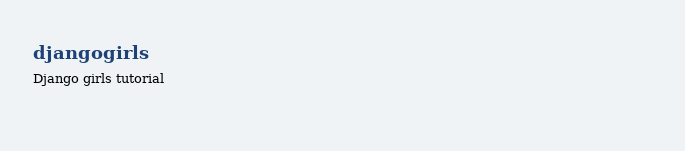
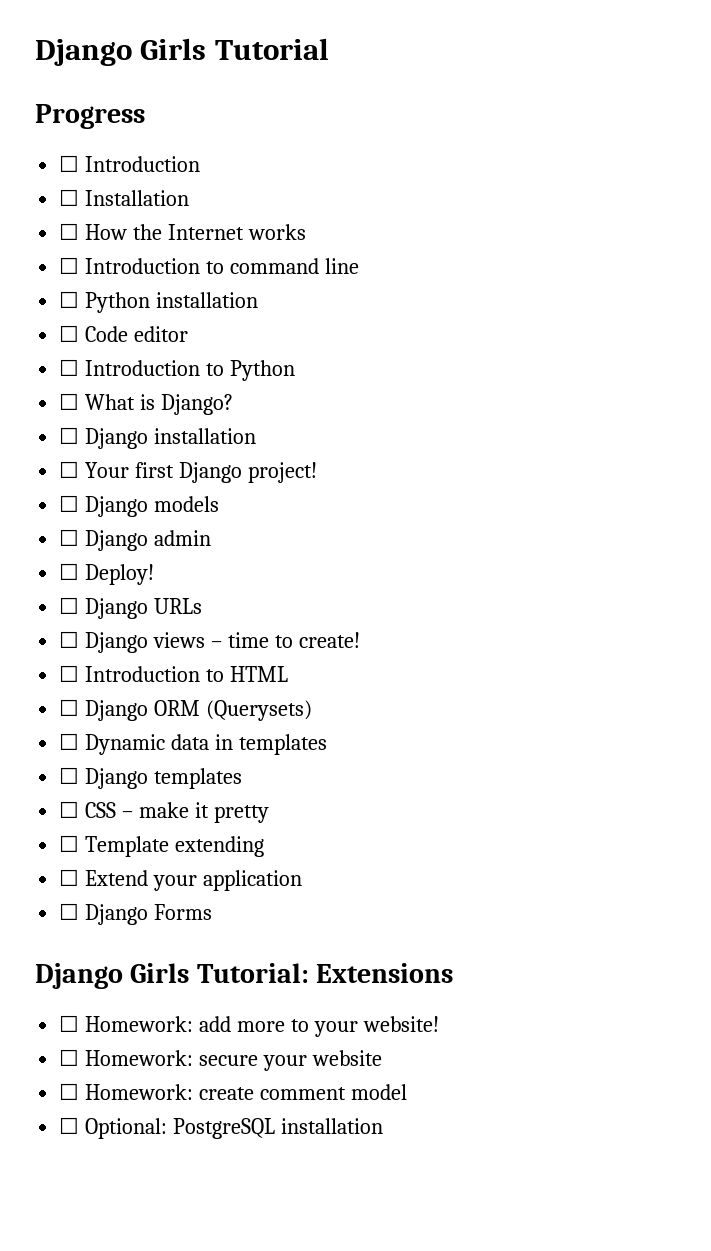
- djangogirls
- Django girls tutorial
+ Django Girls Tutorial
+ Progress
+ ☐ Introduction
+ ☐ Installation
+ ☐ How the Internet works
+ ☐ Introduction to command line
+ ☐ Python installation
+ ☐ Code editor
+ ☐ Introduction to Python
+ ☐ What is Django?
+ ☐ Django installation
+ ☐ Your first Django project!
+ ☐ Django models
+ ☐ Django admin
+ ☐ Deploy!
+ ☐ Django URLs
+ ☐ Django views – time to create!
+ ☐ Introduction to HTML
+ ☐ Django ORM (Querysets)
+ ☐ Dynamic data in templates
+ ☐ Django templates
+ ☐ CSS – make it pretty
+ ☐ Template extending
+ ☐ Extend your application
+ ☐ Django Forms
+ Django Girls Tutorial: Extensions
+ ☐ Homework: add more to your website!
+ ☐ Homework: secure your website
+ ☐ Homework: create comment model
+ ☐ Optional: PostgreSQL installation

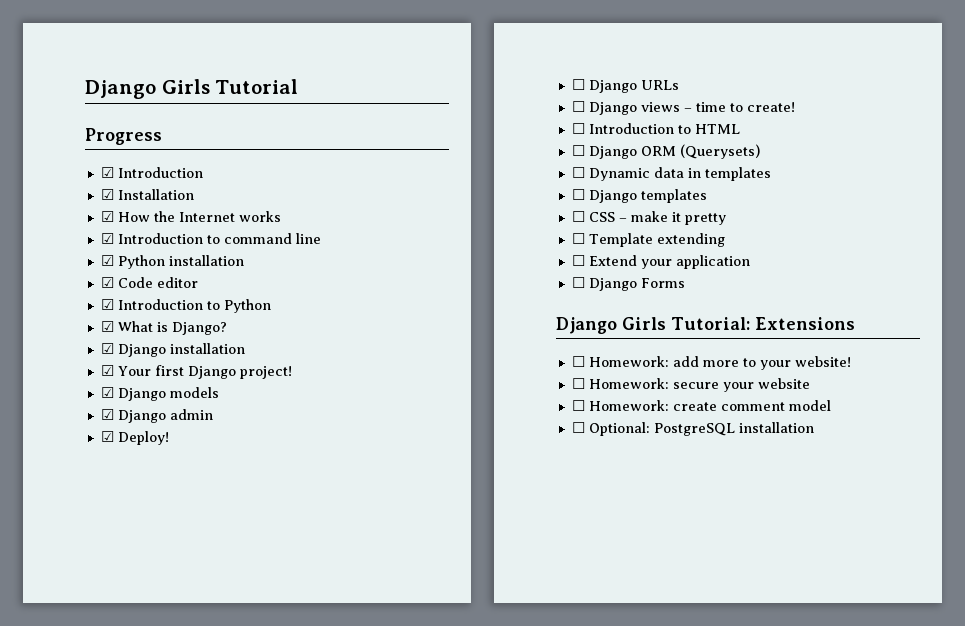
  Progress
- ☐ Introduction
+ ☑ Introduction
- ☐ Installation
+ ☑ Installation
- ☐ How the Internet works
+ ☑ How the Internet works
- ☐ Introduction to command line
+ ☑ Introduction to command line
- ☐ Python installation
+ ☑ Python installation
- ☐ Code editor
+ ☑ Code editor
- ☐ Introduction to Python
+ ☑ Introduction to Python
- ☐ What is Django?
+ ☑ What is Django?
- ☐ Django installation
+ ☑ Django installation
- ☐ Your first Django project!
+ ☑ Your first Django project!
- ☐ Django models
+ ☑ Django models
- ☐ Django admin
+ ☑ Django admin
- ☐ Deploy!
+ ☑ Deploy!

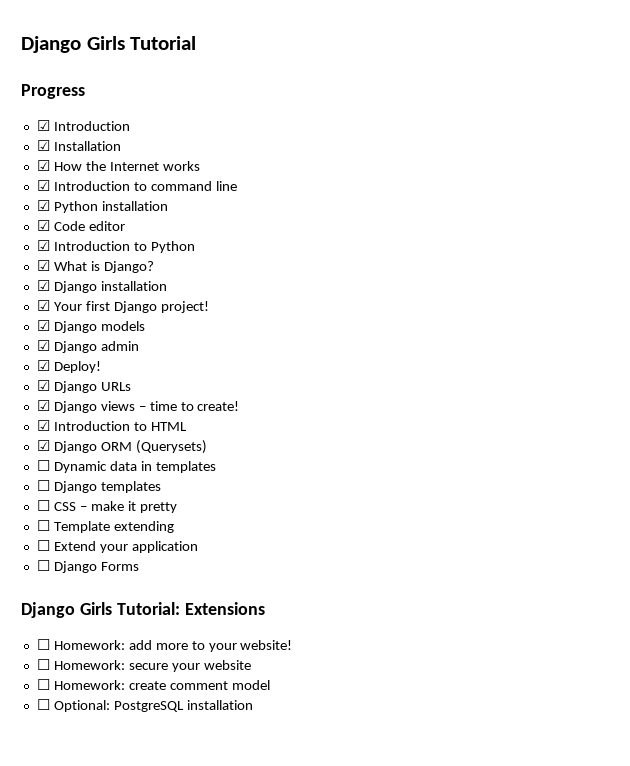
- ☐ Django URLs
+ ☑ Django URLs
- ☐ Django views – time to create!
+ ☑ Django views – time to create!
- ☐ Introduction to HTML
+ ☑ Introduction to HTML
- ☐ Django ORM (Querysets)
+ ☑ Django ORM (Querysets)

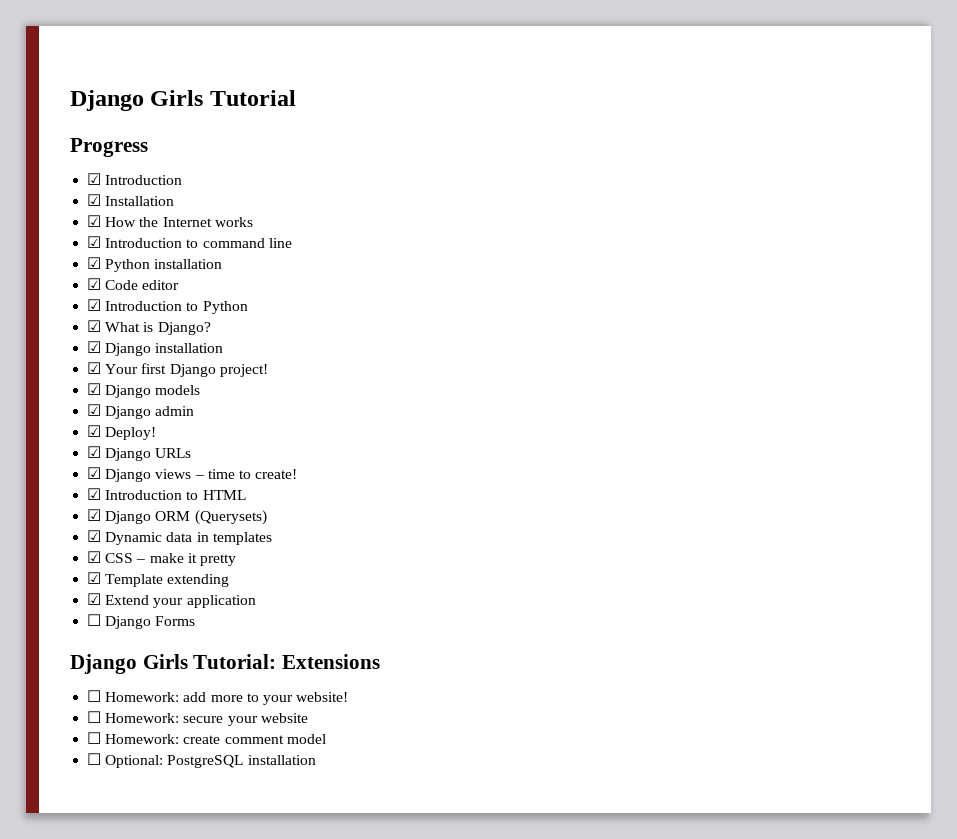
- ☐ Dynamic data in templates
+ ☑ Dynamic data in templates
- ☐ Django templates
- ☐ CSS – make it pretty
+ ☑ CSS – make it pretty
- ☐ Template extending
+ ☑ Template extending
- ☐ Extend your application
+ ☑ Extend your application

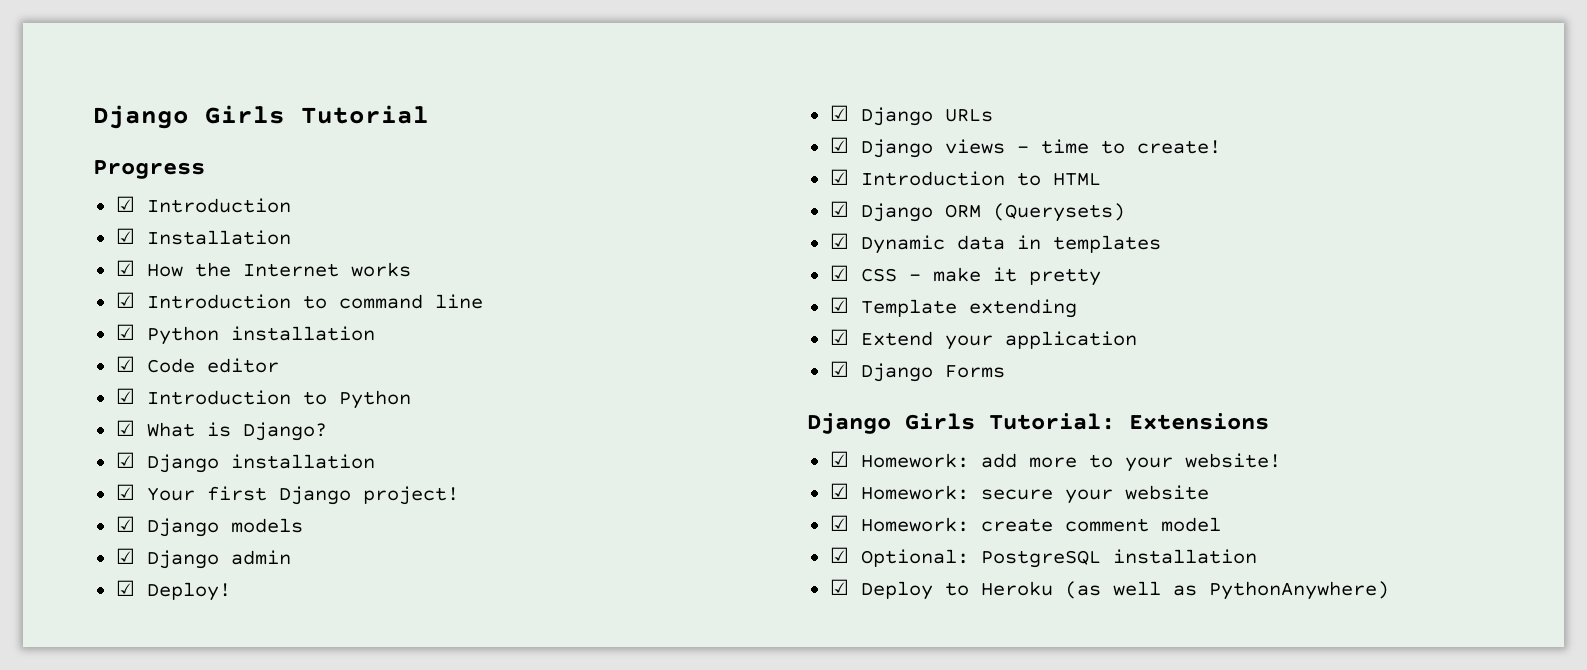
- ☐ Django Forms
+ ☑ Django Forms
- ☐ Homework: add more to your website!
+ ☑ Homework: add more to your website!
- ☐ Homework: secure your website
+ ☑ Homework: secure your website
- ☐ Homework: create comment model
+ ☑ Homework: create comment model
- ☐ Optional: PostgreSQL installation
+ ☑ Optional: PostgreSQL installation
+ ☑ Deploy to Heroku (as well as PythonAnywhere)

